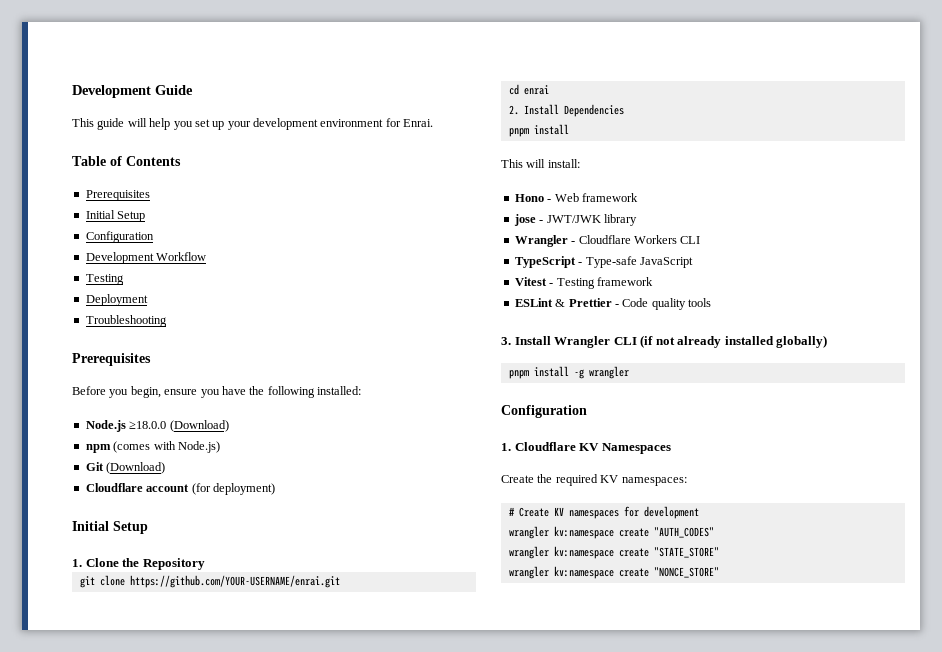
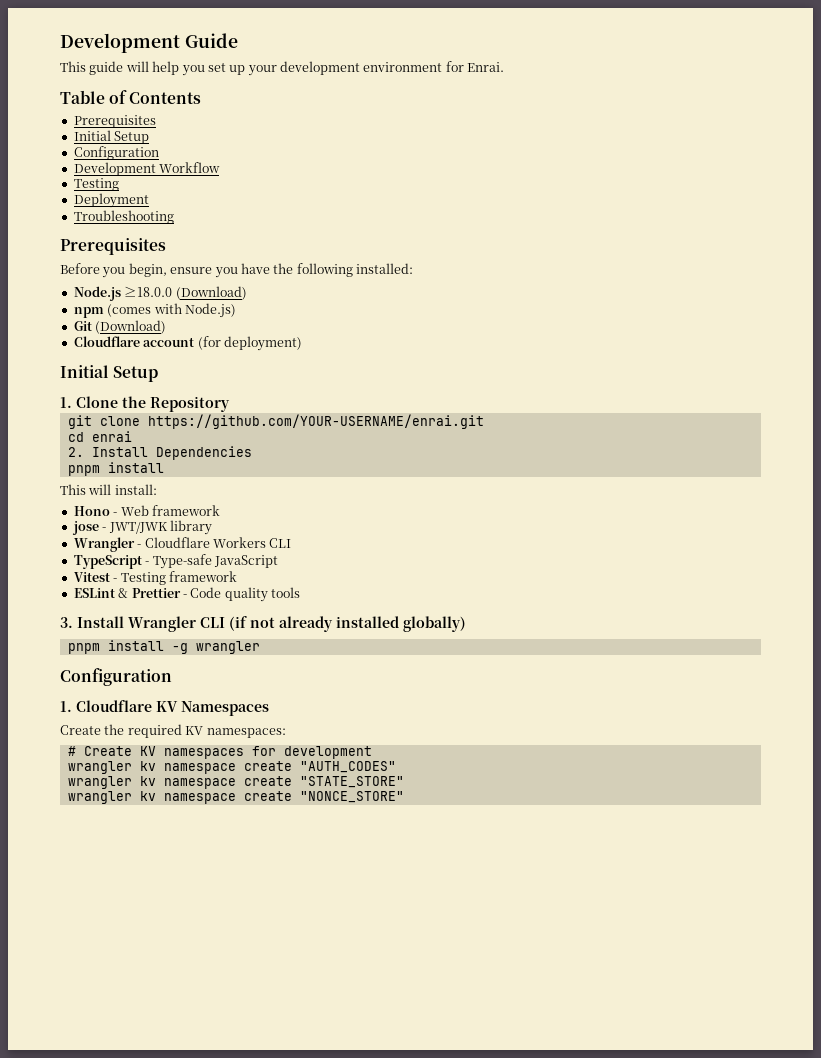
- wrangler kv:namespace create "AUTH_CODES"
+ wrangler kv namespace create "AUTH_CODES"
- wrangler kv:namespace create "STATE_STORE"
+ wrangler kv namespace create "STATE_STORE"
- wrangler kv:namespace create "NONCE_STORE"
+ wrangler kv namespace create "NONCE_STORE"

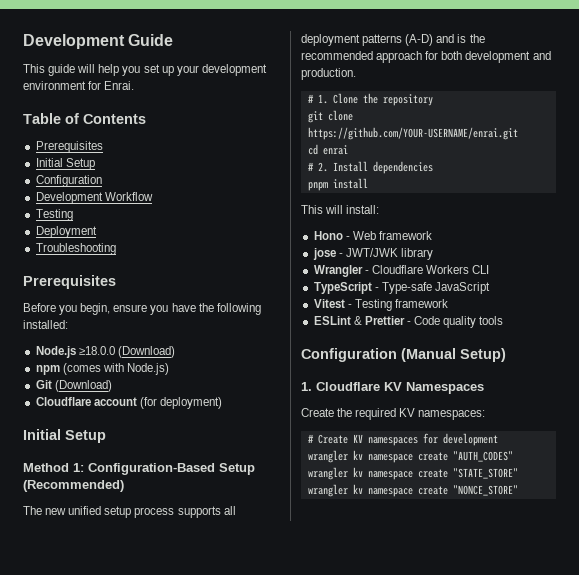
- 1. Clone the Repository
+ Method 1: Configuration-Based Setup (Recommended)
+ The new unified setup process supports all deployment patterns (A-D) and is the recommended approach for both development and production.
+ # 1. Clone the repository
- 2. Install Dependencies
+ # 2. Install dependencies
- 3. Install Wrangler CLI (if not already installed globally)
- pnpm install -g wrangler
- Configuration
+ Configuration (Manual Setup)

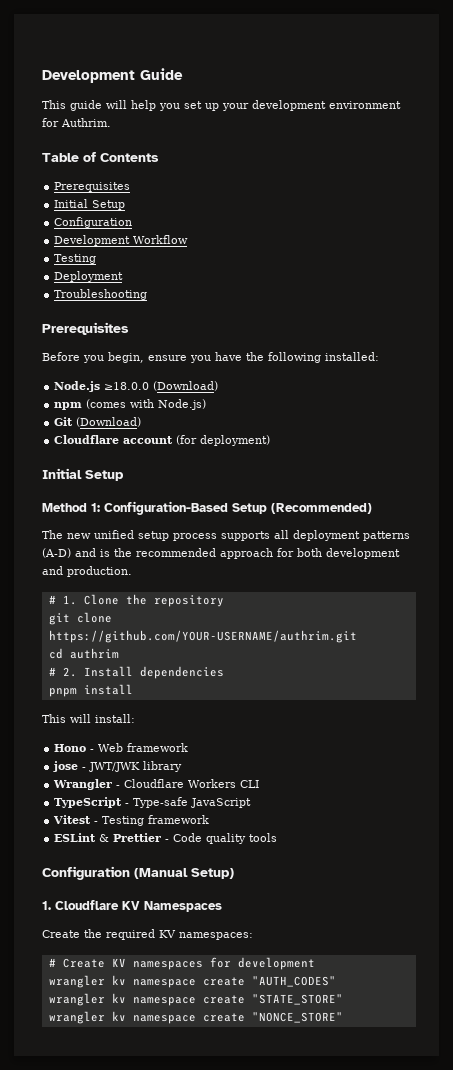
- This guide will help you set up your development environment for Enrai.
+ This guide will help you set up your development environment for Authrim.
- git clone https://github.com/YOUR-USERNAME/enrai.git
+ git clone https://github.com/YOUR-USERNAME/authrim.git
- cd enrai
+ cd authrim

